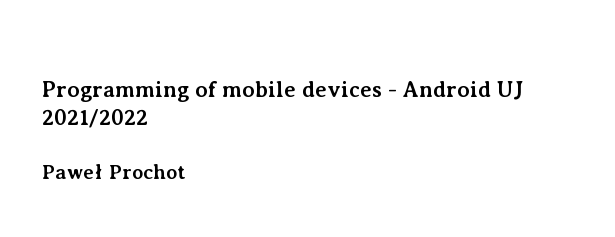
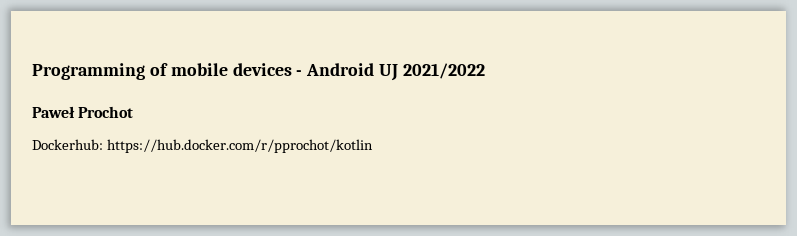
+ Dockerhub: https://hub.docker.com/r/pprochot/kotlin

